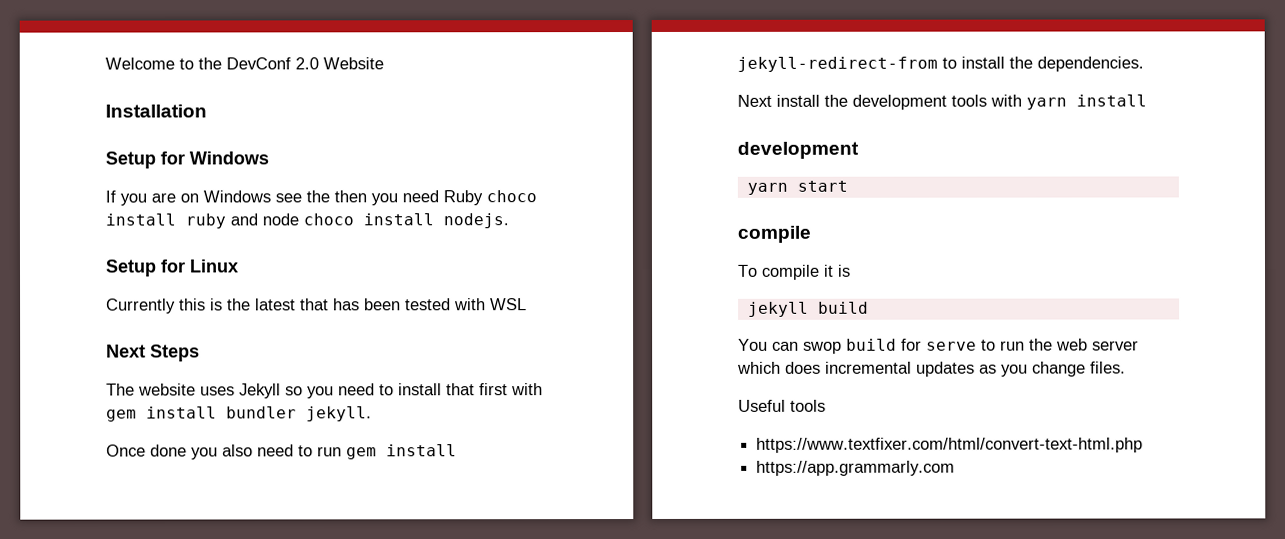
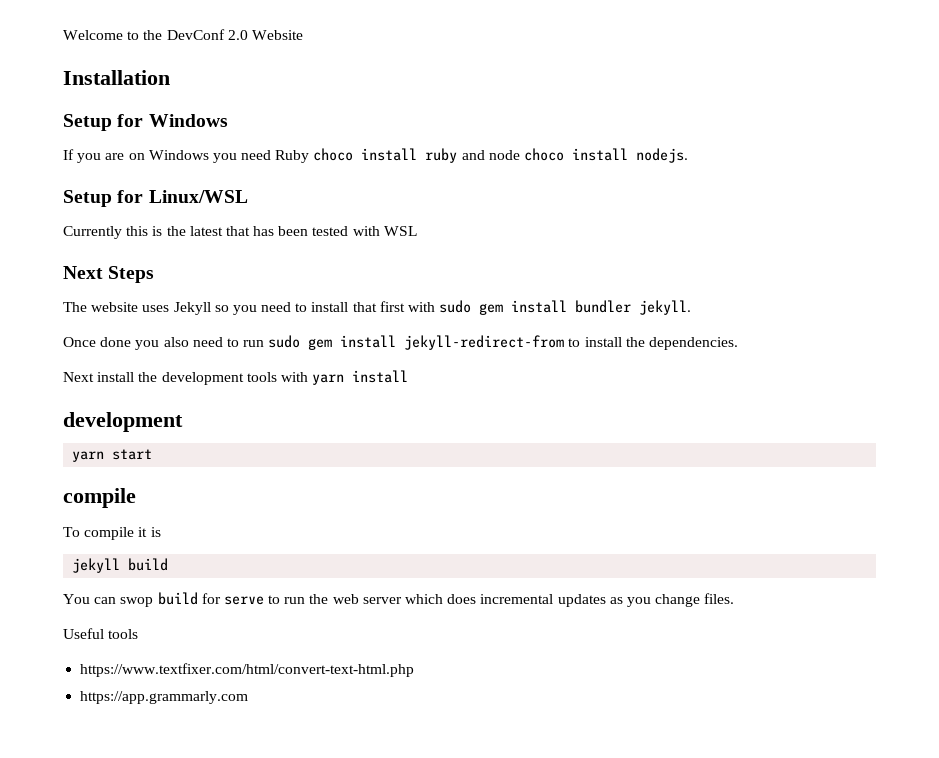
- If you are on Windows see the then you need Ruby choco install ruby and node choco install nodejs.
+ If you are on Windows you need Ruby choco install ruby and node choco install nodejs.
- Setup for Linux
+ Setup for Linux/WSL
- The website uses Jekyll so you need to install that first with gem install bundler jekyll.
+ The website uses Jekyll so you need to install that first with sudo gem install bundler jekyll.
- Once done you also need to run gem install jekyll-redirect-from to install the dependencies.
+ Once done you also need to run sudo gem install jekyll-redirect-from to install the dependencies.

